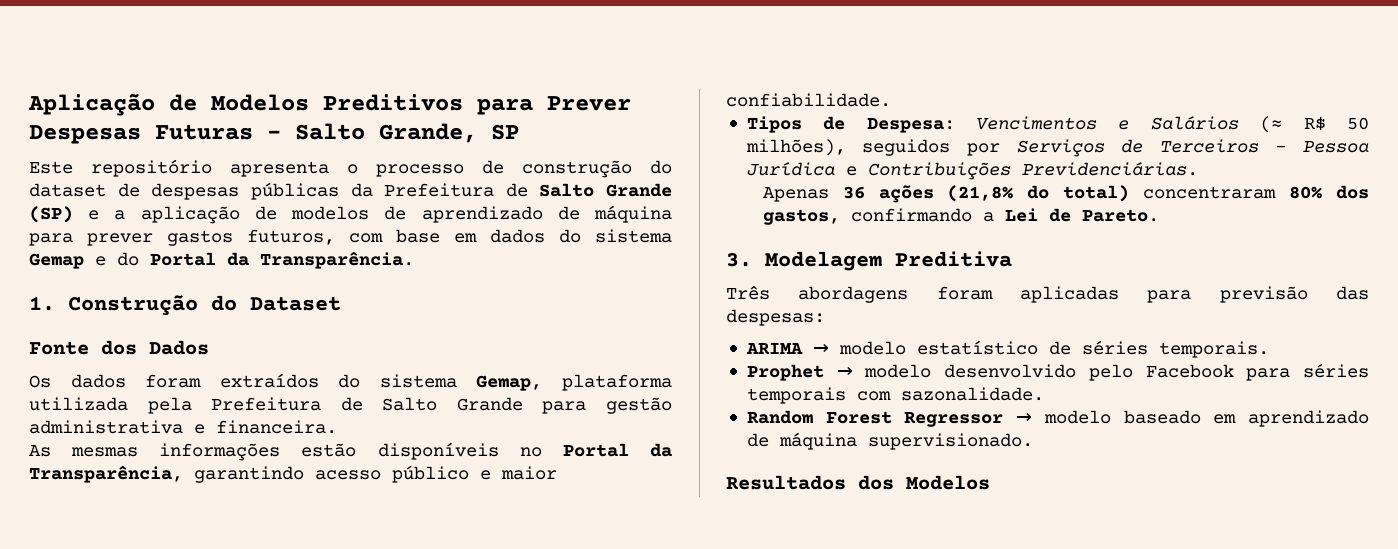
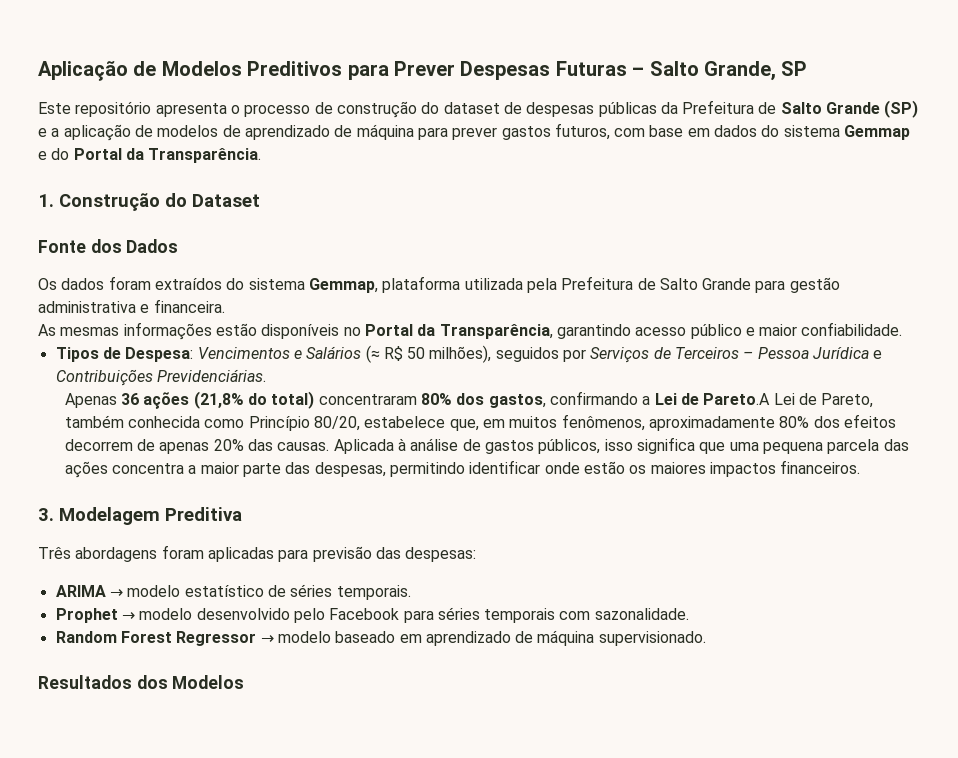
- Este repositório apresenta o processo de construção do dataset de despesas públicas da Prefeitura de Salto Grande (SP) e a aplicação de modelos de aprendizado de máquina para prever gastos futuros, com base em dados do sistema Gemap e do Portal da Transparência.
+ Este repositório apresenta o processo de construção do dataset de despesas públicas da Prefeitura de Salto Grande (SP) e a aplicação de modelos de aprendizado de máquina para prever gastos futuros, com base em dados do sistema Gemmap e do Portal da Transparência.
- Os dados foram extraídos do sistema Gemap, plataforma utilizada pela Prefeitura de Salto Grande para gestão administrativa e financeira.
+ Os dados foram extraídos do sistema Gemmap, plataforma utilizada pela Prefeitura de Salto Grande para gestão administrativa e financeira.
- Apenas 36 ações (21,8% do total) concentraram 80% dos gastos, confirmando a Lei de Pareto.
+ Apenas 36 ações (21,8% do total) concentraram 80% dos gastos, confirmando a Lei de Pareto.A Lei de Pareto, também conhecida como Princípio 80/20, estabelece que, em muitos fenômenos, aproximadamente 80% dos efeitos decorrem de apenas 20% das causas. Aplicada à análise de gastos públicos, isso significa que uma pequena parcela das ações concentra a maior parte das despesas, permitindo identificar onde estão os maiores impactos financeiros.

